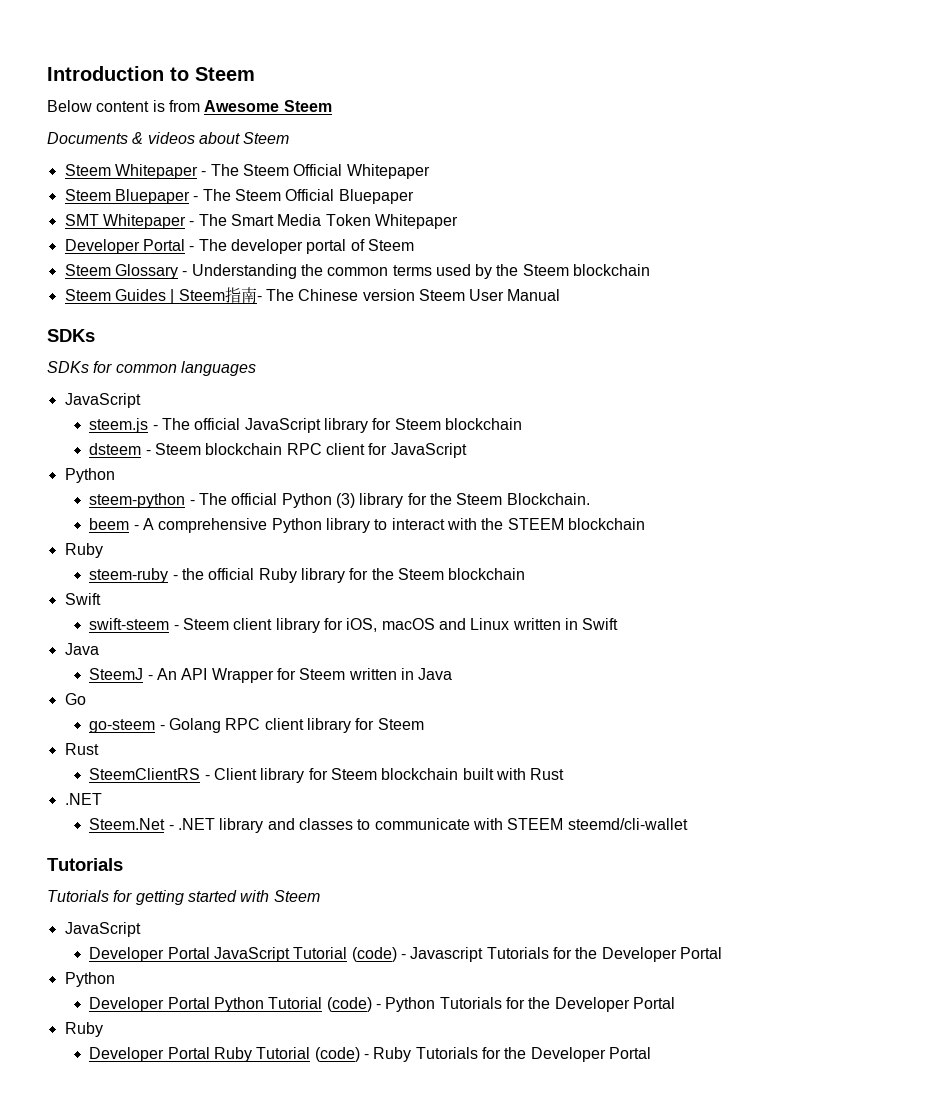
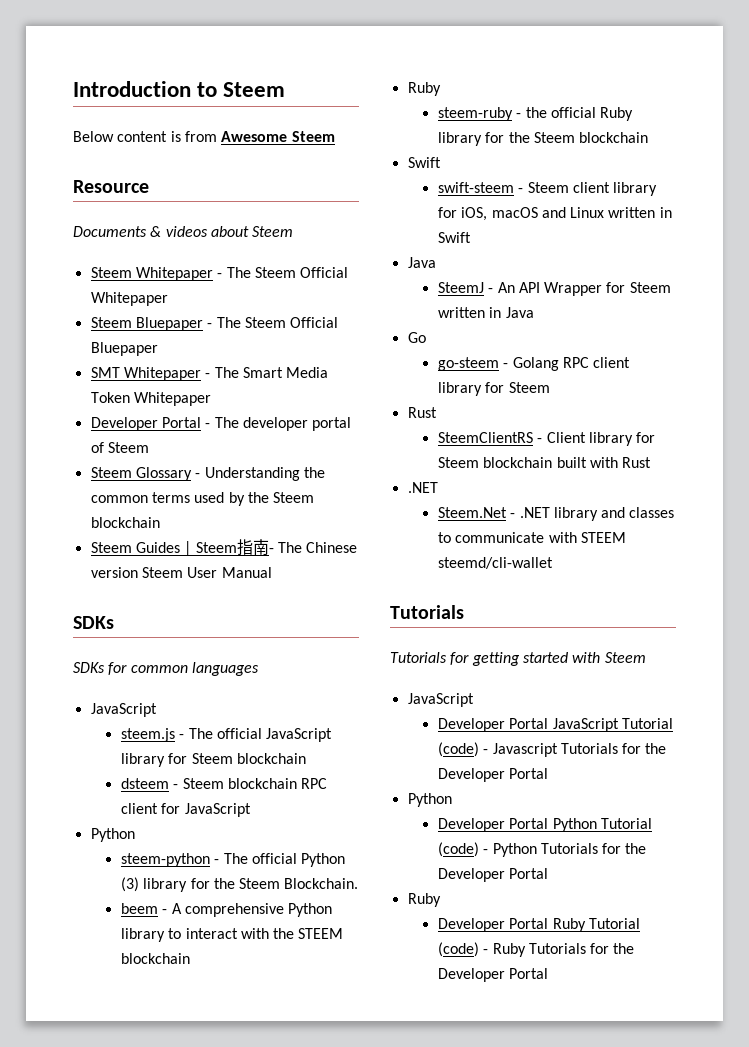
+ Resource

